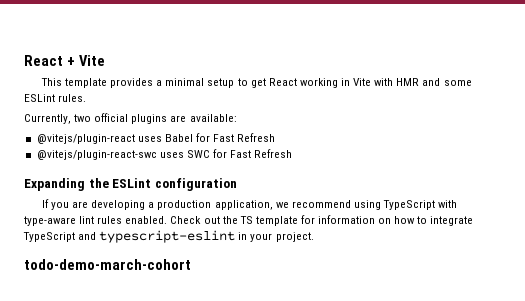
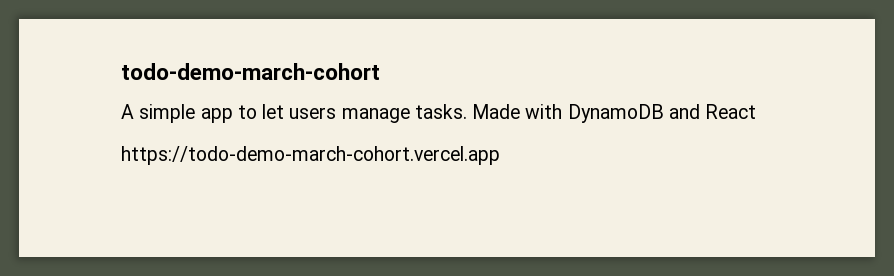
- React + Vite
- This template provides a minimal setup to get React working in Vite with HMR and some ESLint rules.
- Currently, two official plugins are available:
- @vitejs/plugin-react uses Babel for Fast Refresh
- @vitejs/plugin-react-swc uses SWC for Fast Refresh
- Expanding the ESLint configuration
- If you are developing a production application, we recommend using TypeScript with type-aware lint rules enabled. Check out the TS template for information on how to integrate TypeScript and typescript-eslint in your project.
  todo-demo-march-cohort
+ A simple app to let users manage tasks. Made with DynamoDB and React
+ https://todo-demo-march-cohort.vercel.app

